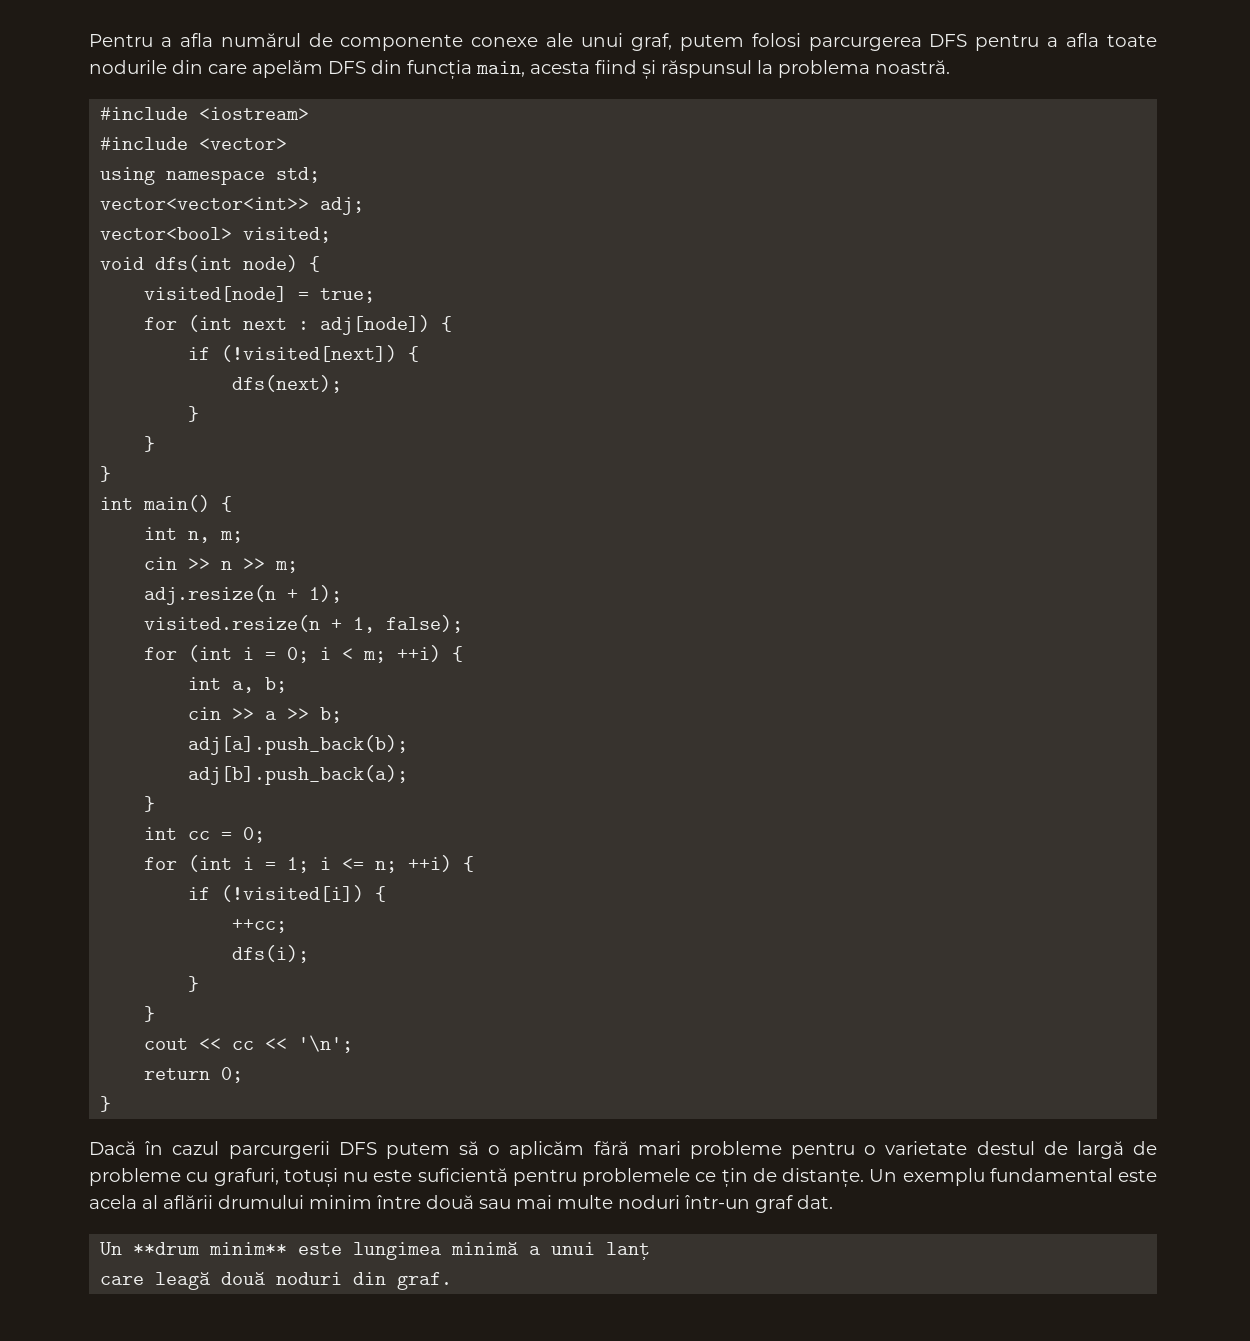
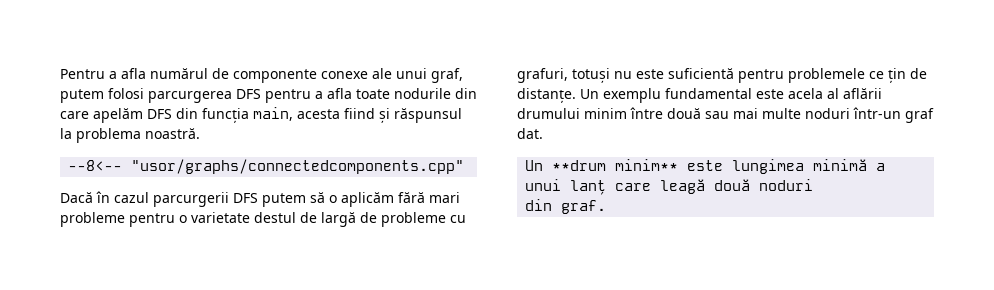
- #include <iostream>
- #include <vector>
- using namespace std;
- vector<vector<int>> adj;
- vector<bool> visited;
- void dfs(int node) {
- visited[node] = true;
- for (int next : adj[node]) {
- if (!visited[next]) {
- dfs(next);
- }
- }
- }
- int main() {
- int n, m;
- cin >> n >> m;
- adj.resize(n + 1);
- visited.resize(n + 1, false);
- for (int i = 0; i < m; ++i) {
- int a, b;
- cin >> a >> b;
- adj[a].push_back(b);
- adj[b].push_back(a);
- }
- int cc = 0;
- for (int i = 1; i <= n; ++i) {
- if (!visited[i]) {
- ++cc;
- dfs(i);
- }
- }
- cout << cc << '\n';
- return 0;
- }
+ --8<-- "usor/graphs/connectedcomponents.cpp"
- Un **drum minim** este lungimea minimă a unui lanț
- care leagă două noduri din graf.
+ Un **drum minim** este lungimea minimă a unui lanț care leagă două noduri
+ din graf.

